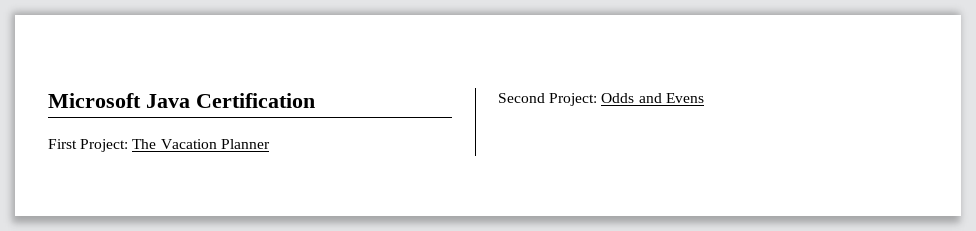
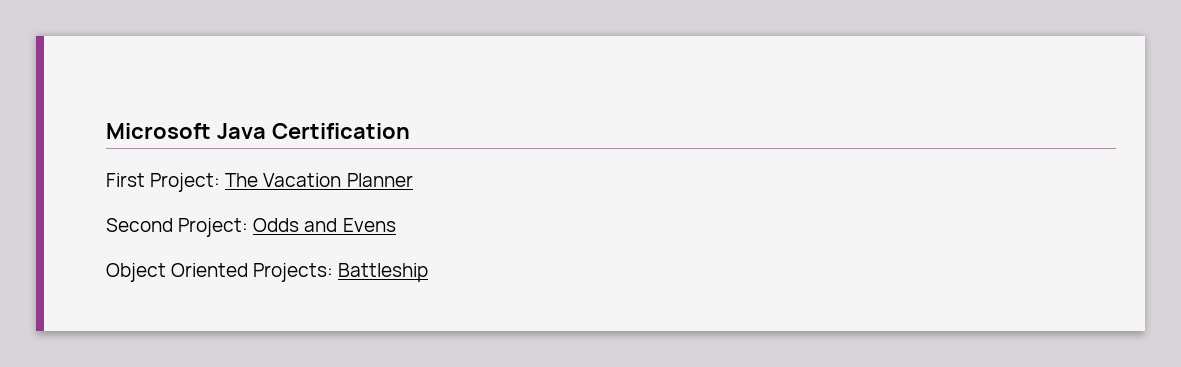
+ Object Oriented Projects: Battleship

